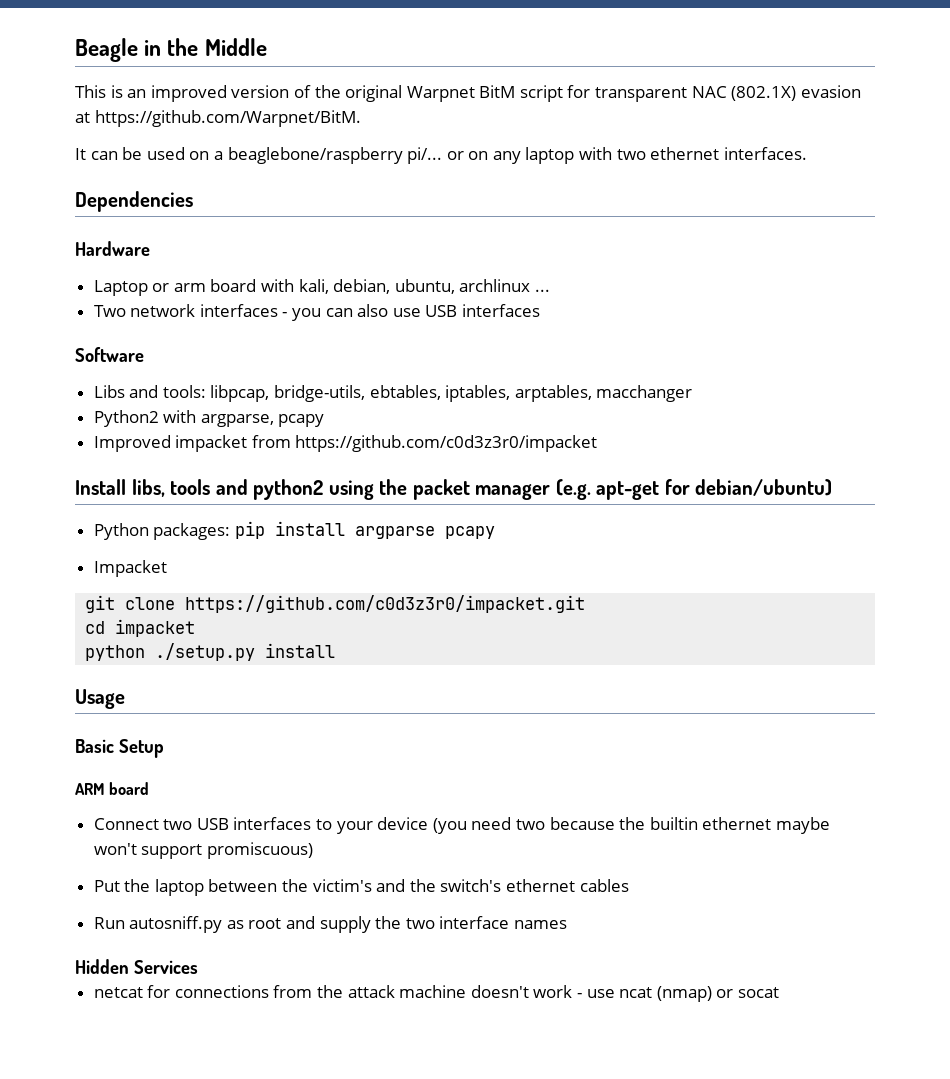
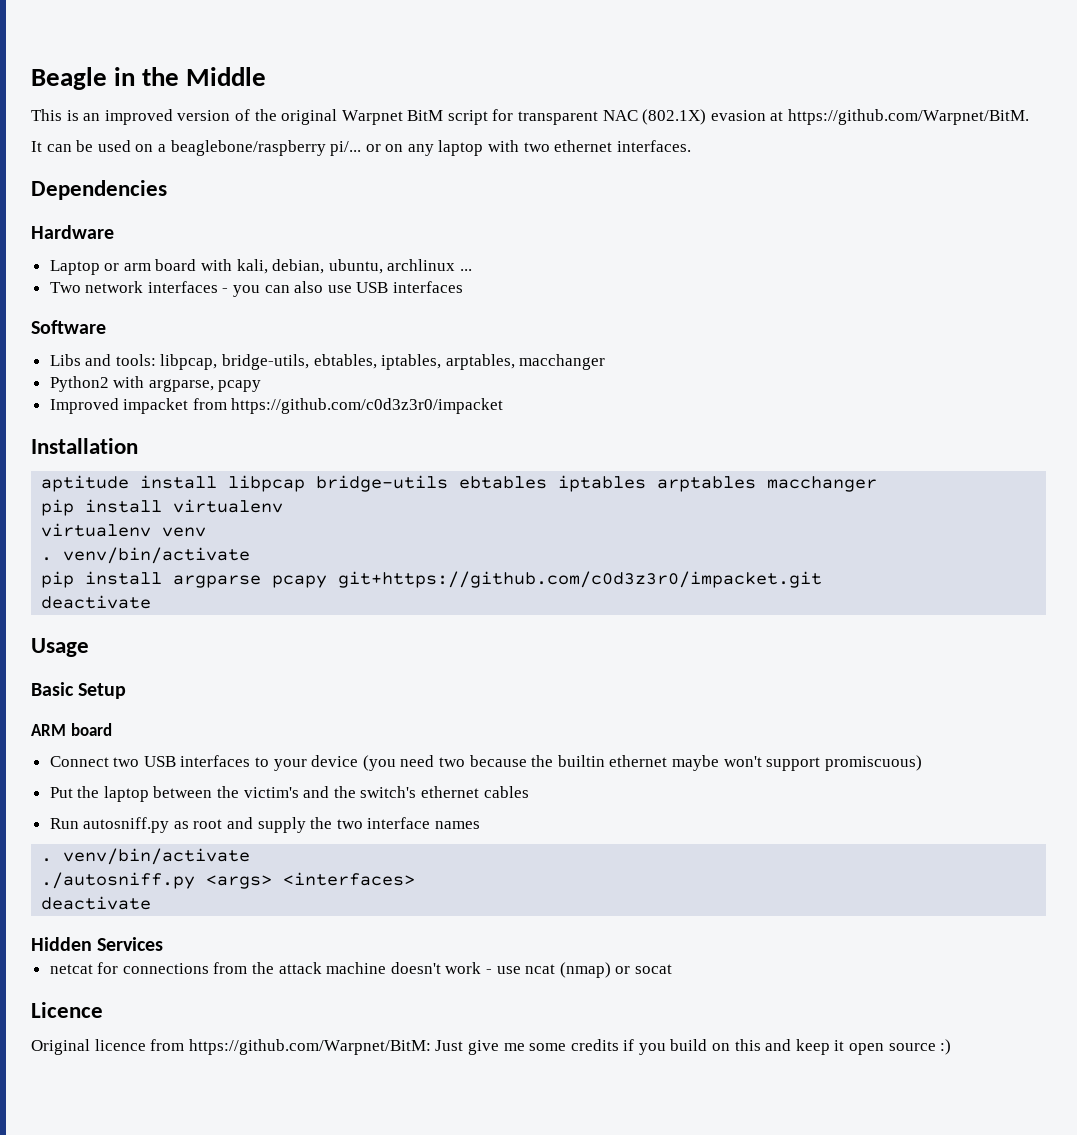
- Install libs, tools and python2 using the packet manager (e.g. apt-get for debian/ubuntu)
- Python packages: pip install argparse pcapy
- Impacket
- git clone https://github.com/c0d3z3r0/impacket.git
- cd impacket
- python ./setup.py install
+ Installation
+ aptitude install libpcap bridge-utils ebtables iptables arptables macchanger
+ pip install virtualenv
+ virtualenv venv
+ . venv/bin/activate
+ pip install argparse pcapy git+https://github.com/c0d3z3r0/impacket.git
+ deactivate
  Run autosniff.py as root and supply the two interface names
+ . venv/bin/activate
+ ./autosniff.py <args> <interfaces>
+ deactivate
+ Licence
+ Original licence from https://github.com/Warpnet/BitM: Just give me some credits if you build on this and keep it open source :)

